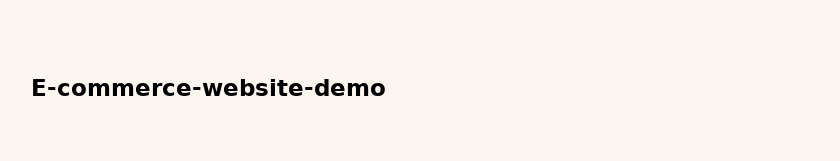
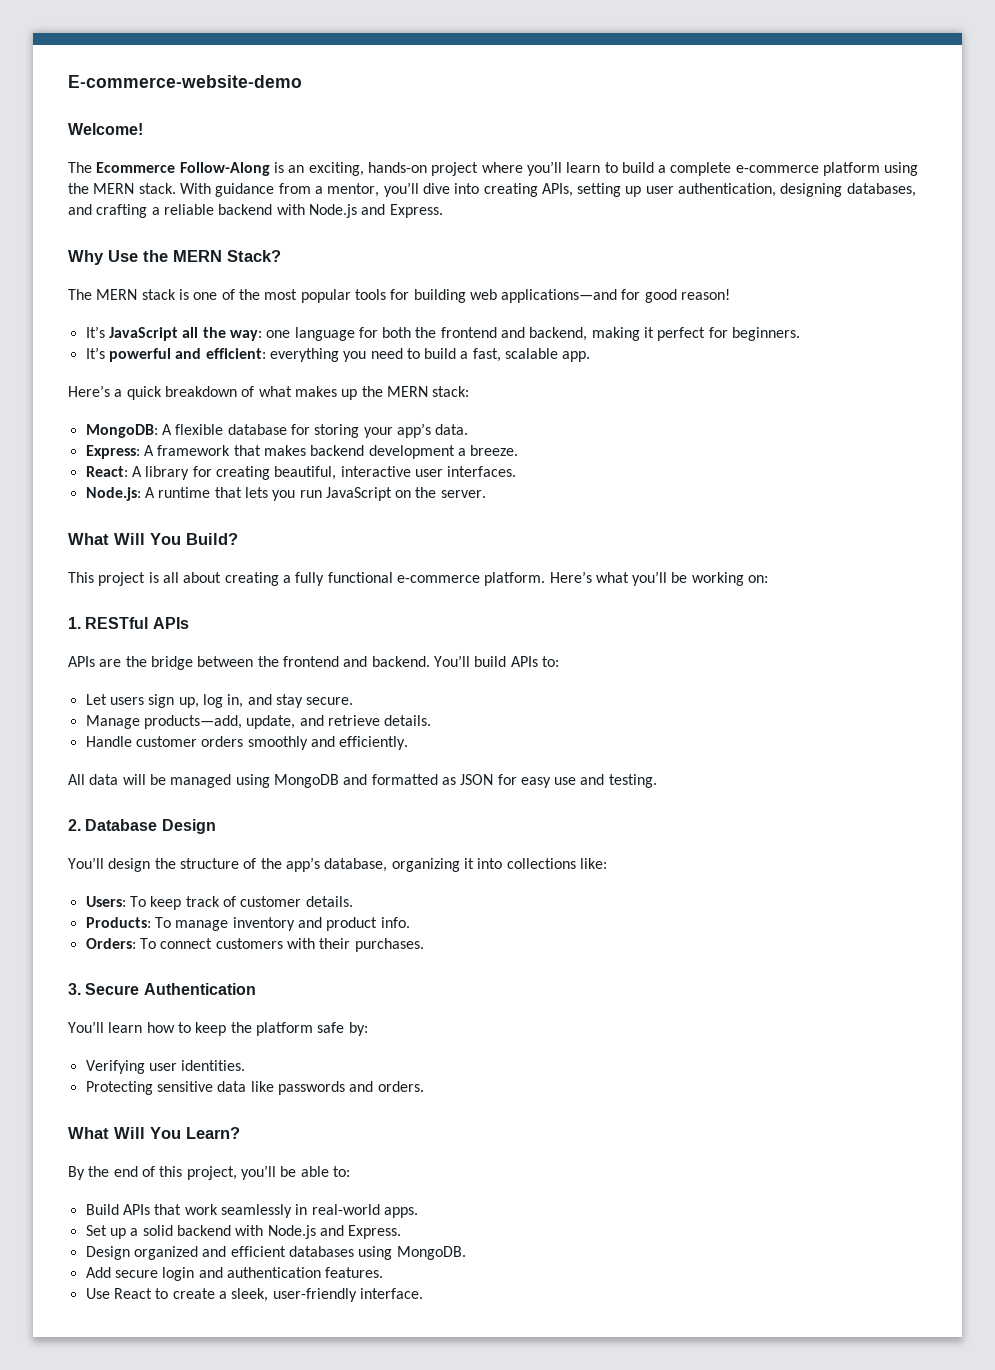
+ Welcome!
+ The Ecommerce Follow-Along is an exciting, hands-on project where you’ll learn to build a complete e-commerce platform using the MERN stack. With guidance from a mentor, you’ll dive into creating APIs, setting up user authentication, designing databases, and crafting a reliable backend with Node.js and Express.
+ Why Use the MERN Stack?
+ The MERN stack is one of the most popular tools for building web applications—and for good reason!
+ It’s JavaScript all the way: one language for both the frontend and backend, making it perfect for beginners.
+ It’s powerful and efficient: everything you need to build a fast, scalable app.
+ Here’s a quick breakdown of what makes up the MERN stack:
+ MongoDB: A flexible database for storing your app’s data.
+ Express: A framework that makes backend development a breeze.
+ React: A library for creating beautiful, interactive user interfaces.
+ Node.js: A runtime that lets you run JavaScript on the server.
+ What Will You Build?
+ This project is all about creating a fully functional e-commerce platform. Here’s what you’ll be working on:
+ 1. RESTful APIs
+ APIs are the bridge between the frontend and backend. You’ll build APIs to:
+ Let users sign up, log in, and stay secure.
+ Manage products—add, update, and retrieve details.
+ Handle customer orders smoothly and efficiently.
+ All data will be managed using MongoDB and formatted as JSON for easy use and testing.
+ 2. Database Design
+ You’ll design the structure of the app’s database, organizing it into collections like:
+ Users: To keep track of customer details.
+ Products: To manage inventory and product info.
+ Orders: To connect customers with their purchases.
+ 3. Secure Authentication
+ You’ll learn how to keep the platform safe by:
+ Verifying user identities.
+ Protecting sensitive data like passwords and orders.
+ What Will You Learn?
+ By the end of this project, you’ll be able to:
+ Build APIs that work seamlessly in real-world apps.
+ Set up a solid backend with Node.js and Express.
+ Design organized and efficient databases using MongoDB.
+ Add secure login and authentication features.
+ Use React to create a sleek, user-friendly interface.

